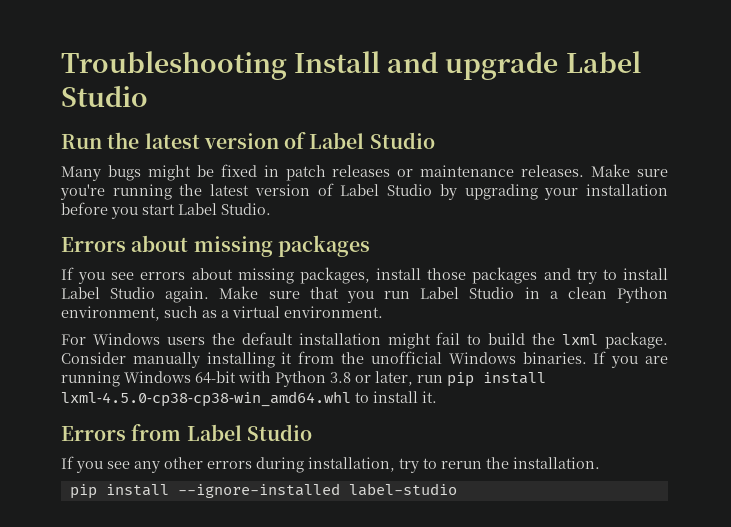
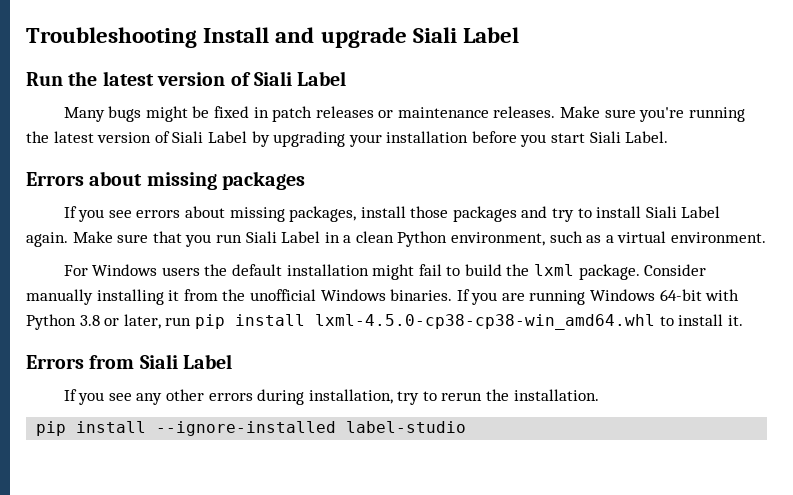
- Troubleshooting Install and upgrade Label Studio
+ Troubleshooting Install and upgrade Siali Label
- Run the latest version of Label Studio
+ Run the latest version of Siali Label
- Make sure you're running the latest version of Label Studio by upgrading your installation before you start Label Studio.
+ Make sure you're running the latest version of Siali Label by upgrading your installation before you start Siali Label.
- If you see errors about missing packages, install those packages and try to install Label Studio again.
+ If you see errors about missing packages, install those packages and try to install Siali Label again.
- Make sure that you run Label Studio in a clean Python environment, such as a virtual environment.
+ Make sure that you run Siali Label in a clean Python environment, such as a virtual environment.
- Errors from Label Studio
+ Errors from Siali Label

